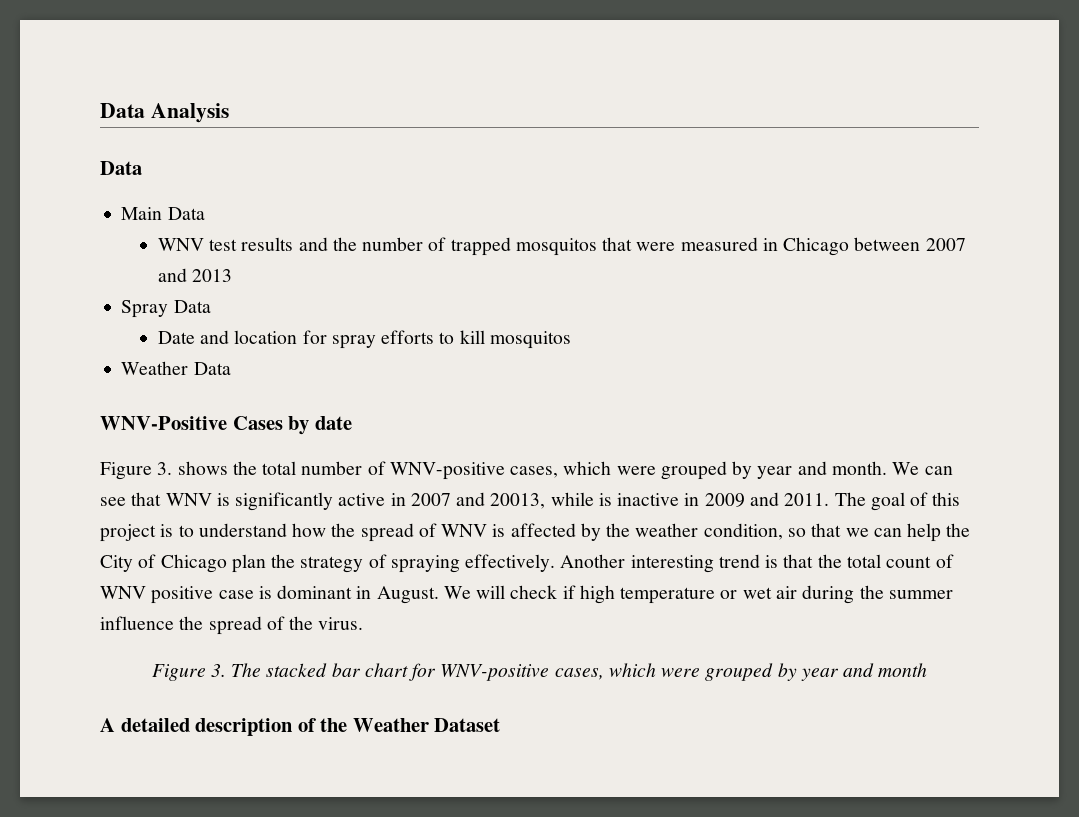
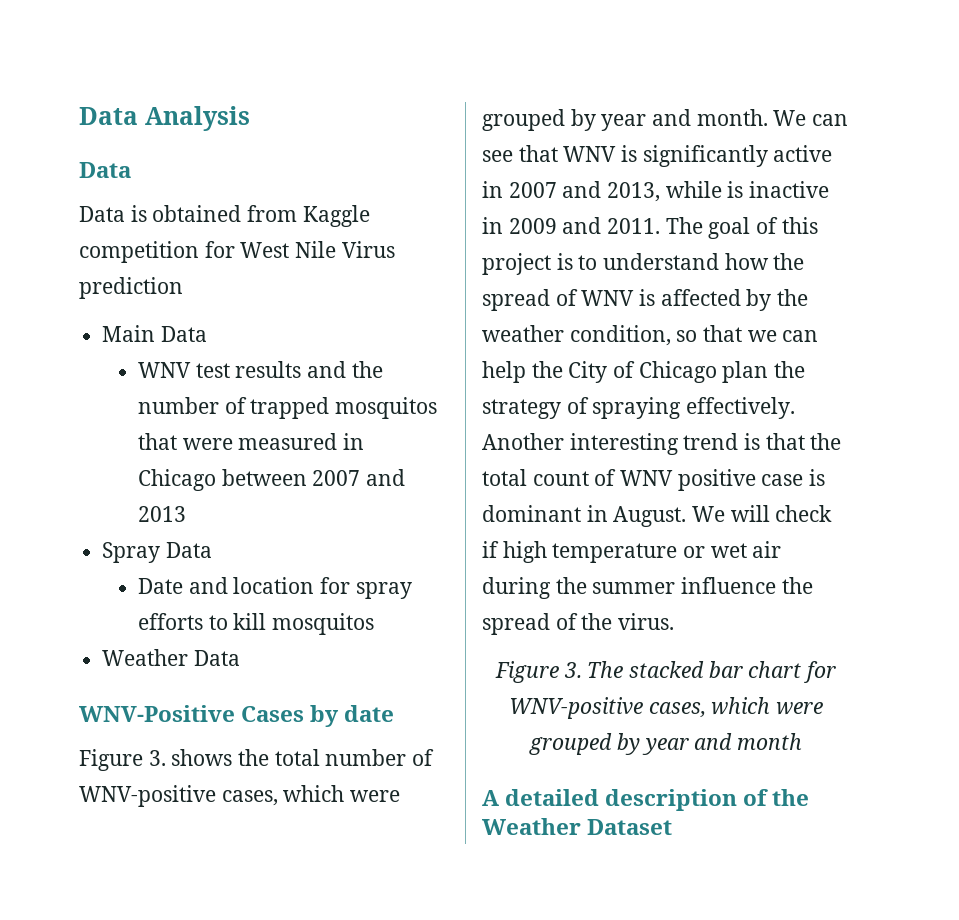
+ Data is obtained from Kaggle competition for West Nile Virus prediction
- We can see that WNV is significantly active in 2007 and 20013, while is inactive in 2009 and 2011.
+ We can see that WNV is significantly active in 2007 and 2013, while is inactive in 2009 and 2011.

